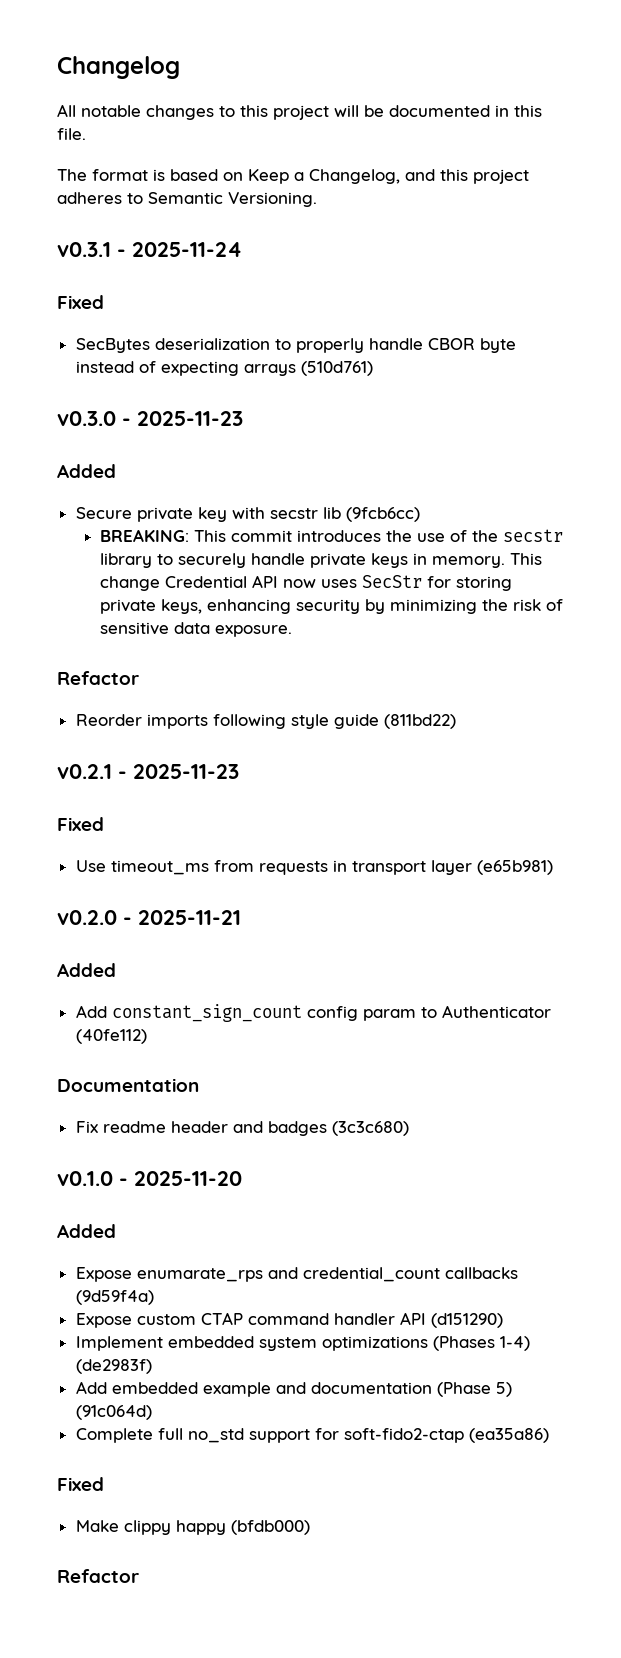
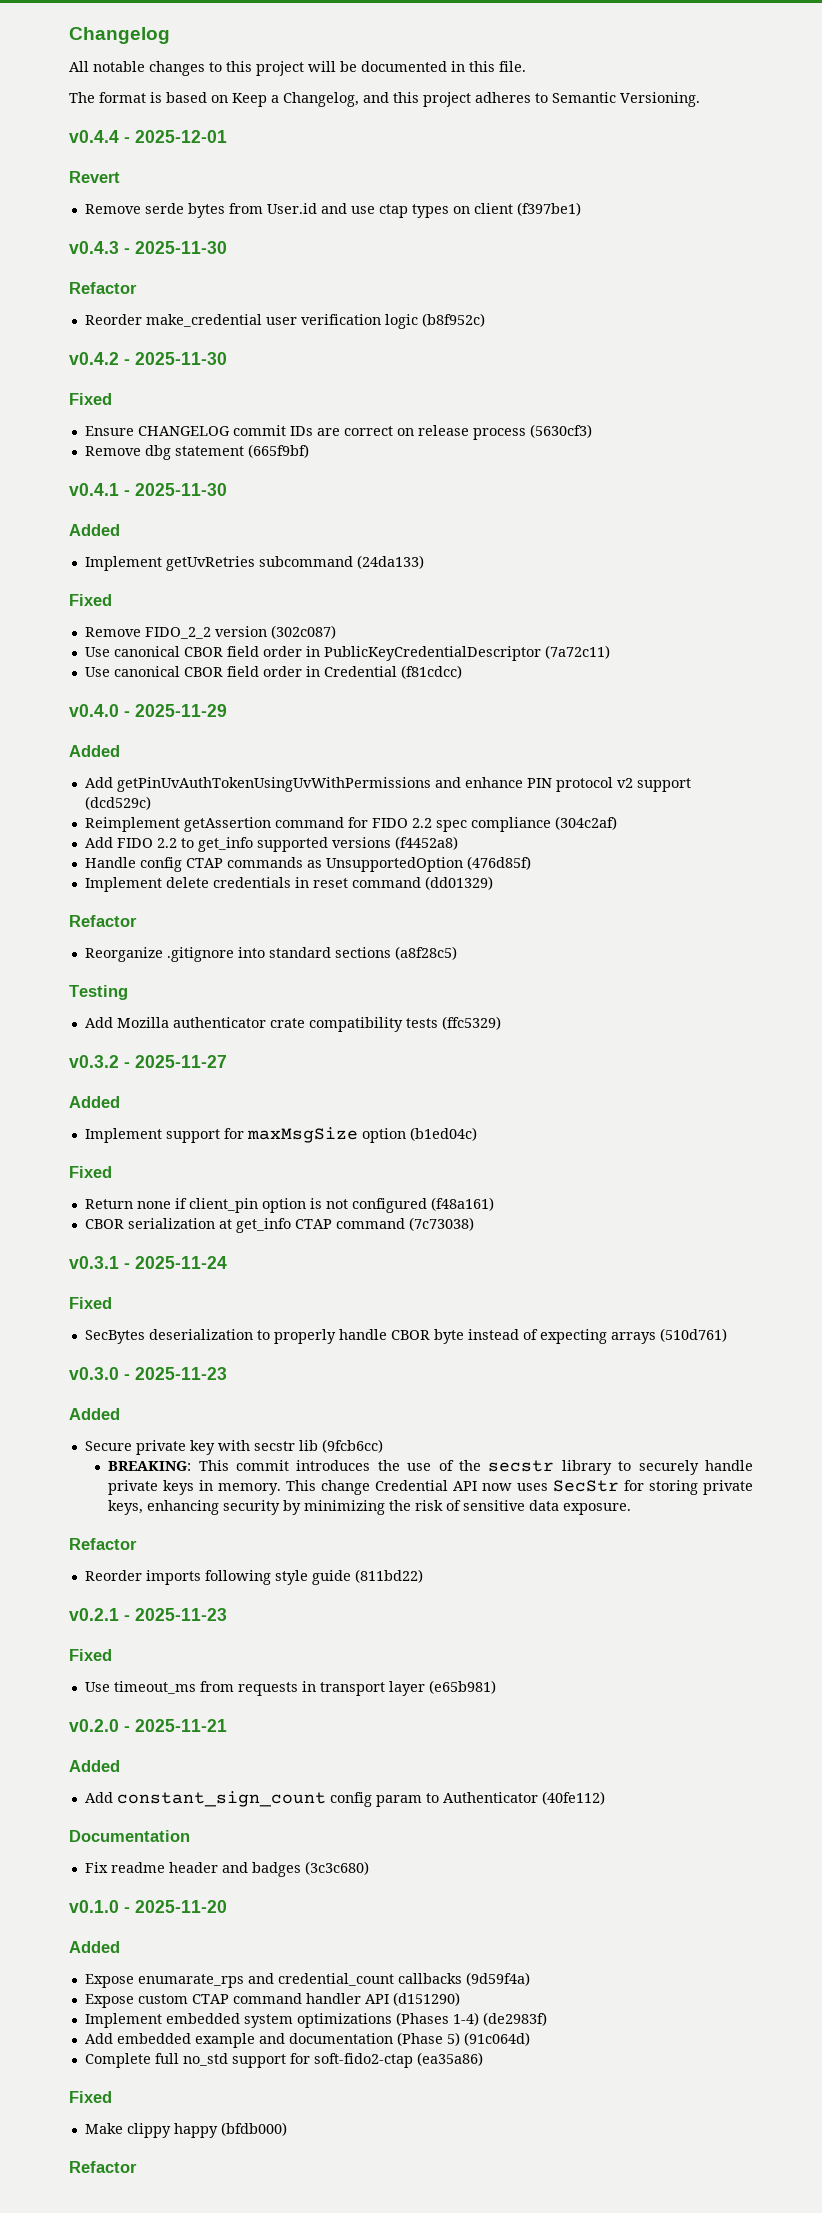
+ v0.4.4 - 2025-12-01
+ Revert
+ Remove serde bytes from User.id and use ctap types on client (f397be1)
+ v0.4.3 - 2025-11-30
+ Refactor
+ Reorder make_credential user verification logic (b8f952c)
+ v0.4.2 - 2025-11-30
+ Fixed
+ Ensure CHANGELOG commit IDs are correct on release process (5630cf3)
+ Remove dbg statement (665f9bf)
+ v0.4.1 - 2025-11-30
+ Added
+ Implement getUvRetries subcommand (24da133)
+ Fixed
+ Remove FIDO_2_2 version (302c087)
+ Use canonical CBOR field order in PublicKeyCredentialDescriptor (7a72c11)
+ Use canonical CBOR field order in Credential (f81cdcc)
+ v0.4.0 - 2025-11-29
+ Added
+ Add getPinUvAuthTokenUsingUvWithPermissions and enhance PIN protocol v2 support (dcd529c)
+ Reimplement getAssertion command for FIDO 2.2 spec compliance (304c2af)
+ Add FIDO 2.2 to get_info supported versions (f4452a8)
+ Handle config CTAP commands as UnsupportedOption (476d85f)
+ Implement delete credentials in reset command (dd01329)
+ Refactor
+ Reorganize .gitignore into standard sections (a8f28c5)
+ Testing
+ Add Mozilla authenticator crate compatibility tests (ffc5329)
+ v0.3.2 - 2025-11-27
+ Added
+ Implement support for maxMsgSize option (b1ed04c)
+ Fixed
+ Return none if client_pin option is not configured (f48a161)
+ CBOR serialization at get_info CTAP command (7c73038)

